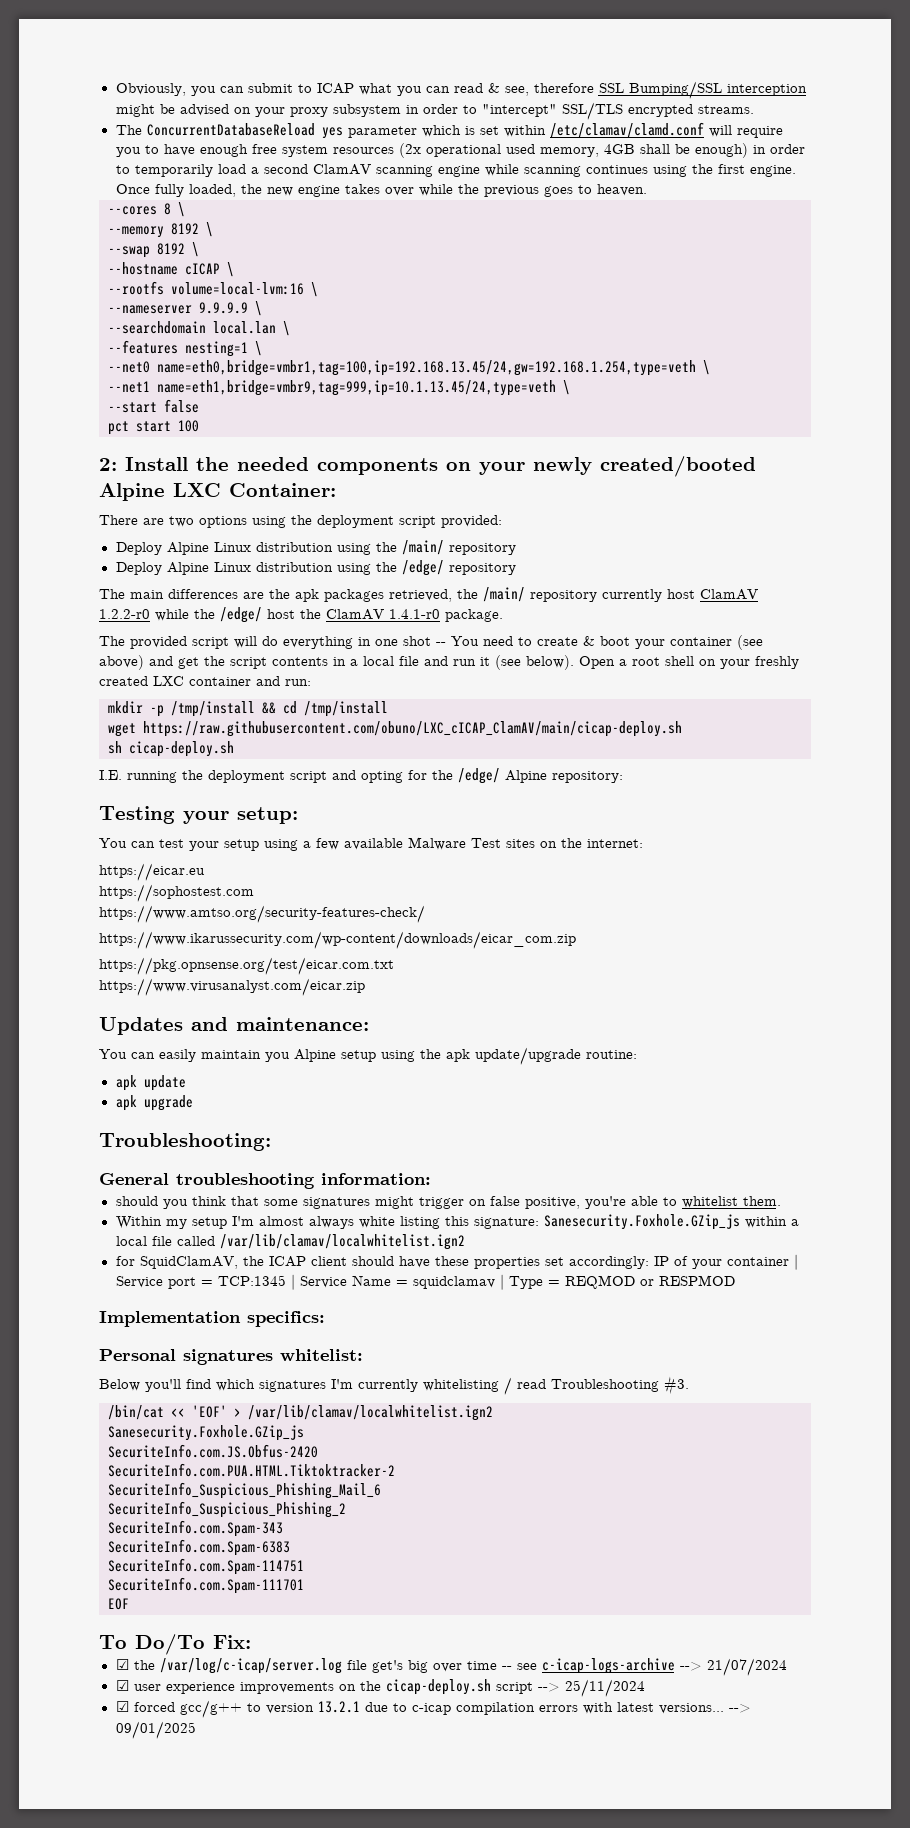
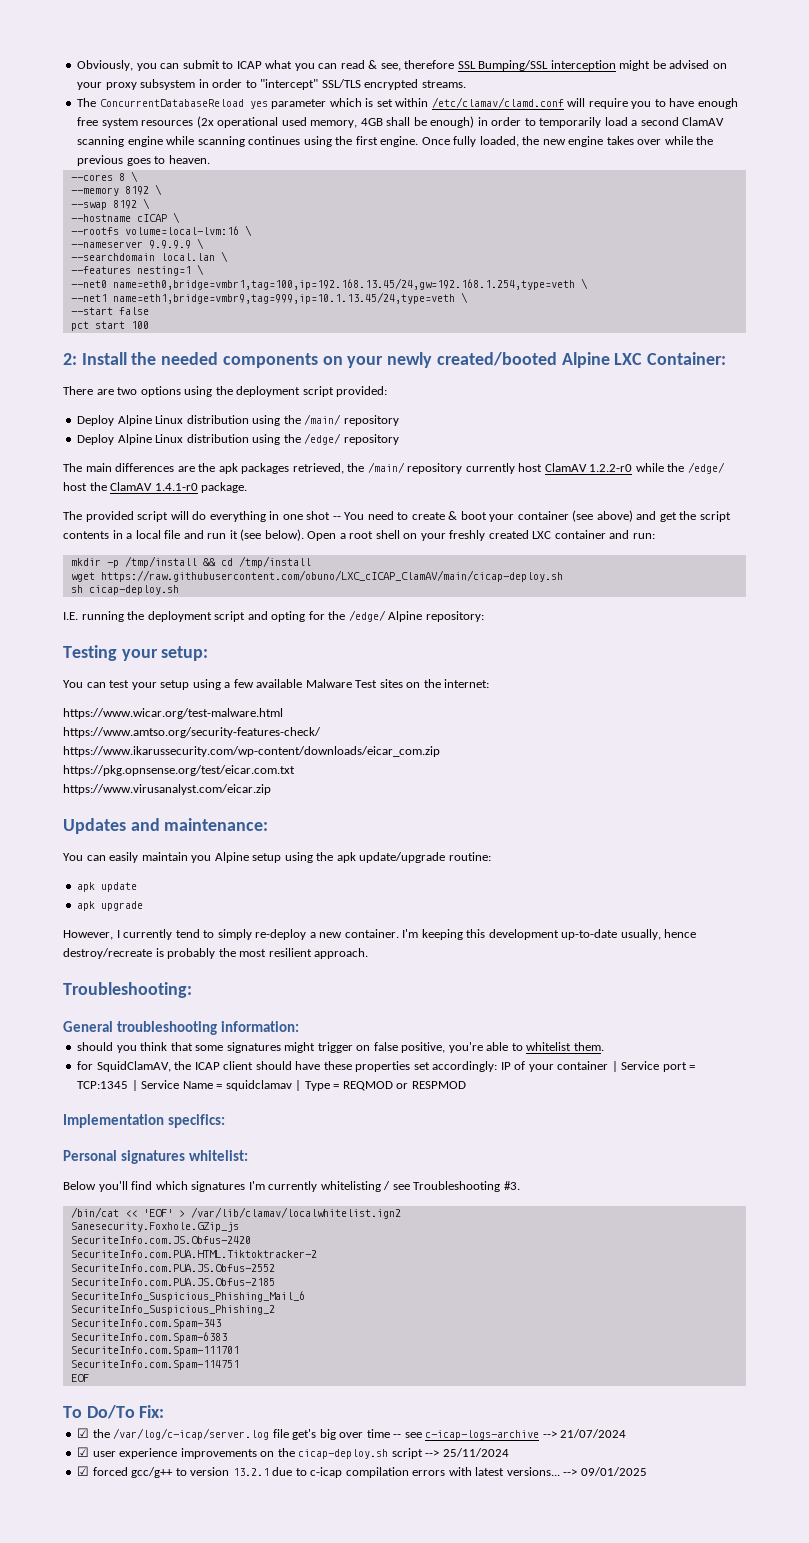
- https://eicar.eu
- https://sophostest.com
+ https://www.wicar.org/test-malware.html
+ However, I currently tend to simply re-deploy a new container. I'm keeping this development up-to-date usually, hence destroy/recreate is probably the most resilient approach.
- Within my setup I'm almost always white listing this signature: Sanesecurity.Foxhole.GZip_js within a local file called /var/lib/clamav/localwhitelist.ign2
- Below you'll find which signatures I'm currently whitelisting / read Troubleshooting #3.
+ Below you'll find which signatures I'm currently whitelisting / see Troubleshooting #3.
+ SecuriteInfo.com.PUA.JS.Obfus-2552
+ SecuriteInfo.com.PUA.JS.Obfus-2185
+ SecuriteInfo.com.Spam-111701
- SecuriteInfo.com.Spam-111701

